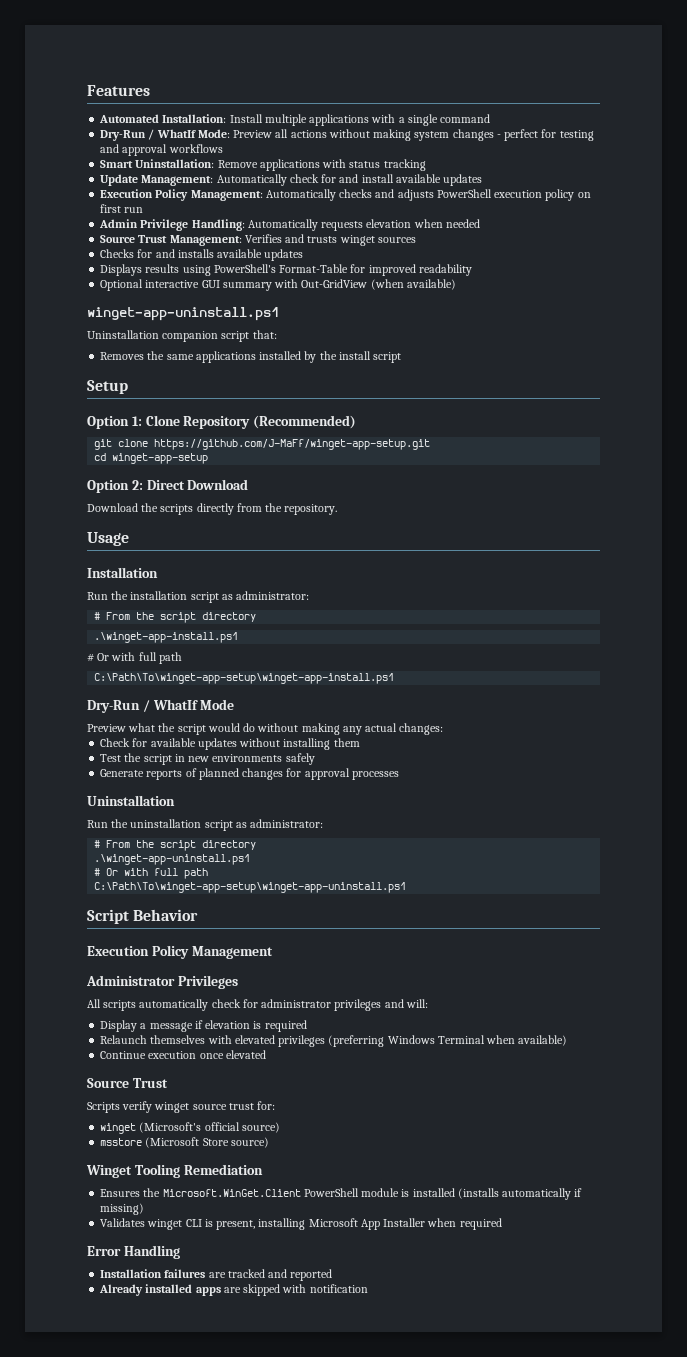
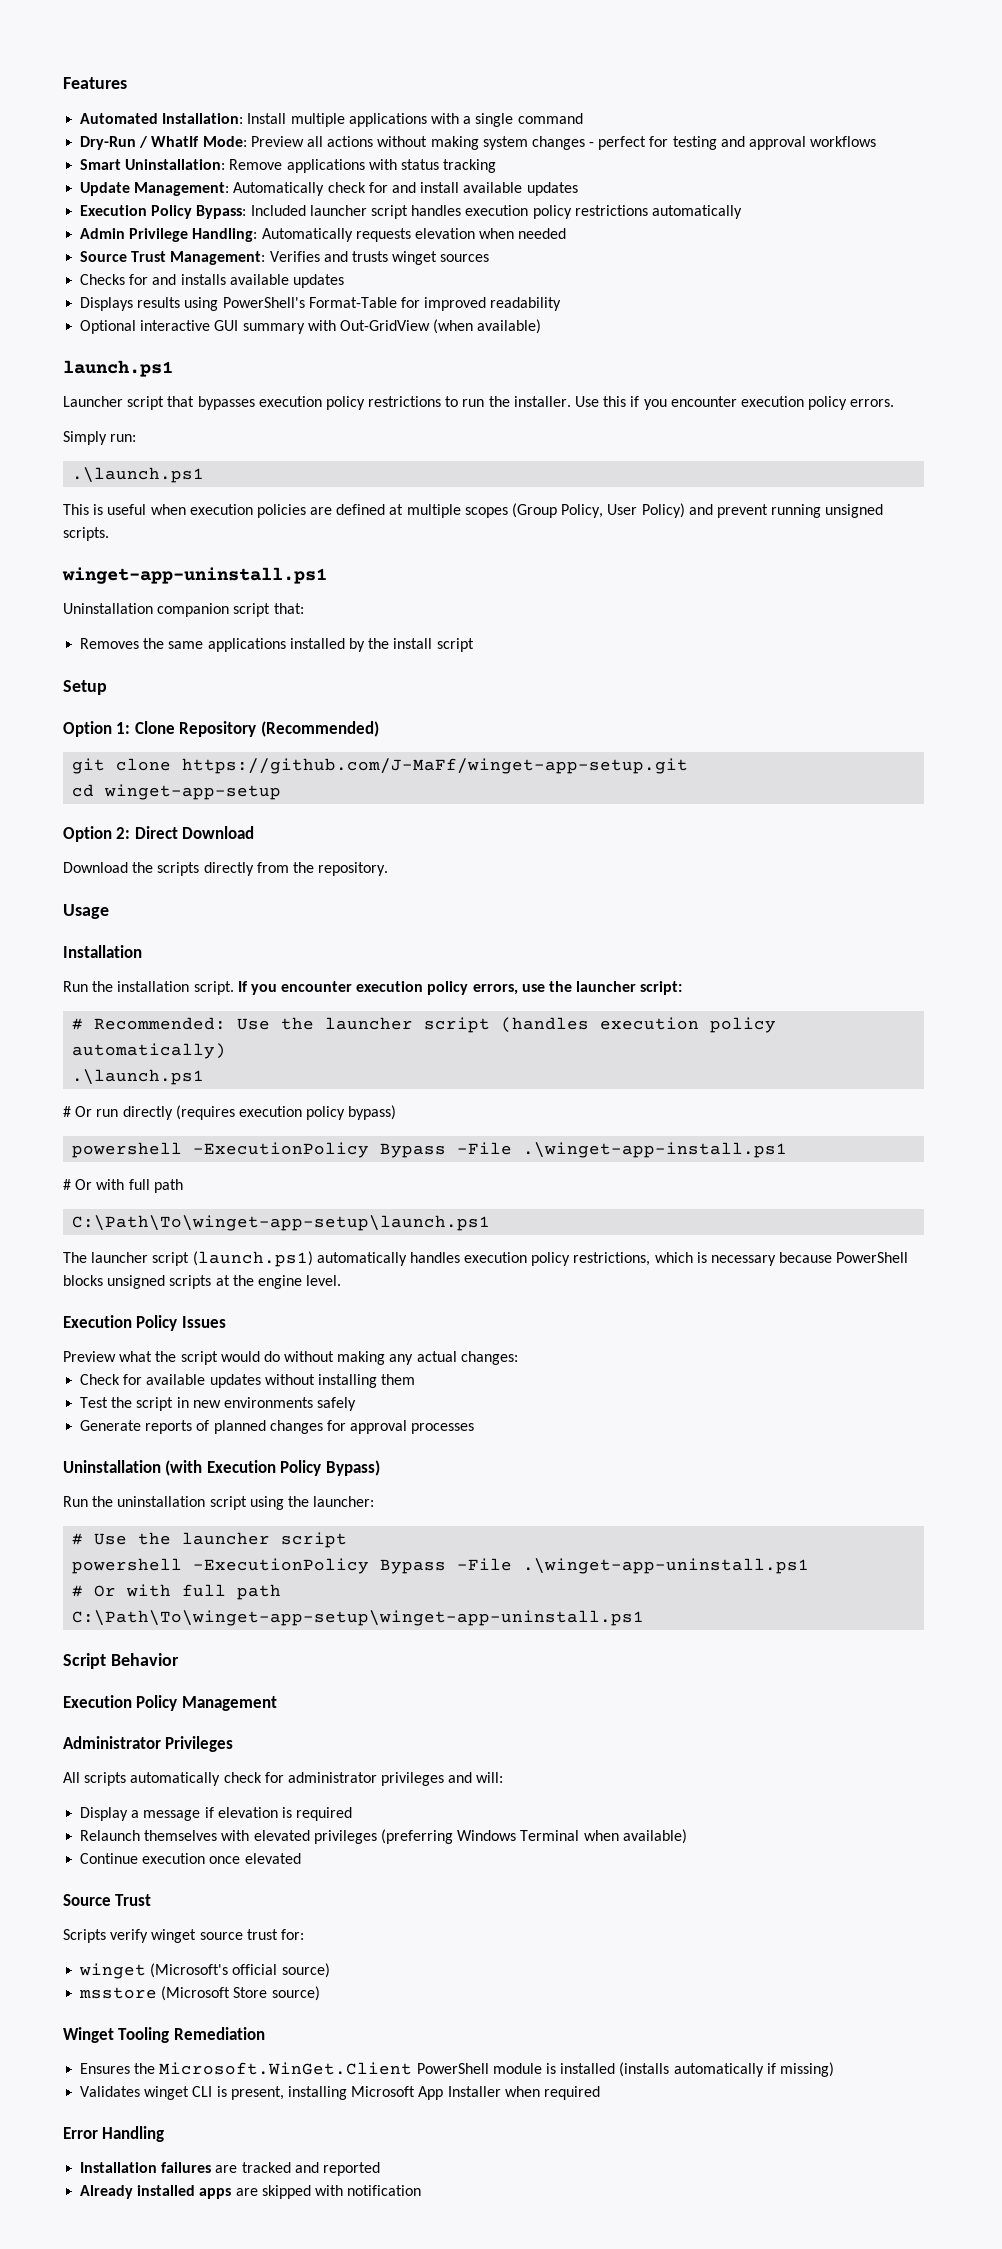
- Execution Policy Management: Automatically checks and adjusts PowerShell execution policy on first run
+ Execution Policy Bypass: Included launcher script handles execution policy restrictions automatically
+ launch.ps1
+ Launcher script that bypasses execution policy restrictions to run the installer. Use this if you encounter execution policy errors.
+ Simply run:
+ .\launch.ps1
+ This is useful when execution policies are defined at multiple scopes (Group Policy, User Policy) and prevent running unsigned scripts.
- Run the installation script as administrator:
- # From the script directory
- .\winget-app-install.ps1
+ Run the installation script. If you encounter execution policy errors, use the launcher script:
+ # Recommended: Use the launcher script (handles execution policy automatically)
+ .\launch.ps1
+ # Or run directly (requires execution policy bypass)
+ powershell -ExecutionPolicy Bypass -File .\winget-app-install.ps1
- C:\Path\To\winget-app-setup\winget-app-install.ps1
- Dry-Run / WhatIf Mode
+ C:\Path\To\winget-app-setup\launch.ps1
+ The launcher script (launch.ps1) automatically handles execution policy restrictions, which is necessary because PowerShell blocks unsigned scripts at the engine level.
+ Execution Policy Issues
  Generate reports of planned changes for approval processes
- Uninstallation
+ Uninstallation (with Execution Policy Bypass)
- Run the uninstallation script as administrator:
- # From the script directory
- .\winget-app-uninstall.ps1
+ Run the uninstallation script using the launcher:
+ # Use the launcher script
+ powershell -ExecutionPolicy Bypass -File .\winget-app-uninstall.ps1

